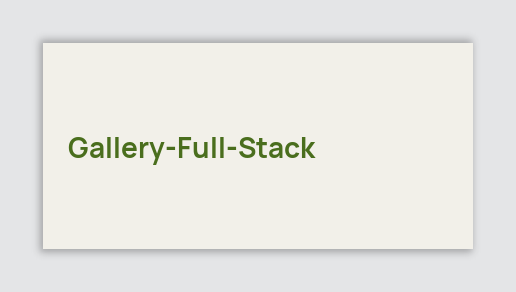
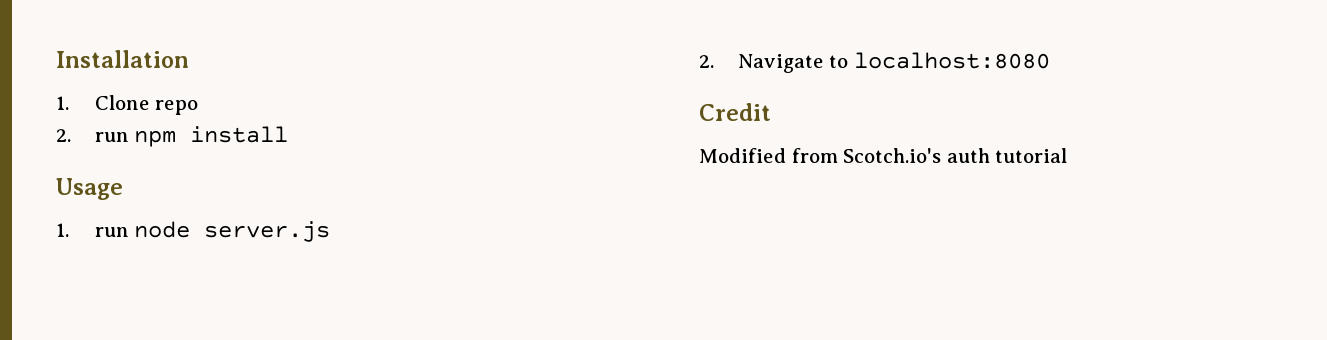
- Gallery-Full-Stack
+ Installation
+ 1. Clone repo
+ 2. run npm install
+ Usage
+ 1. run node server.js
+ 2. Navigate to localhost:8080
+ Credit
+ Modified from Scotch.io's auth tutorial

